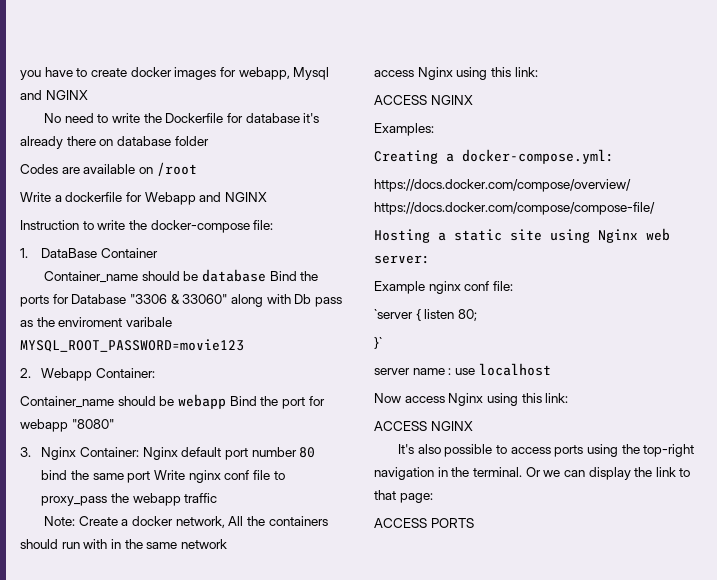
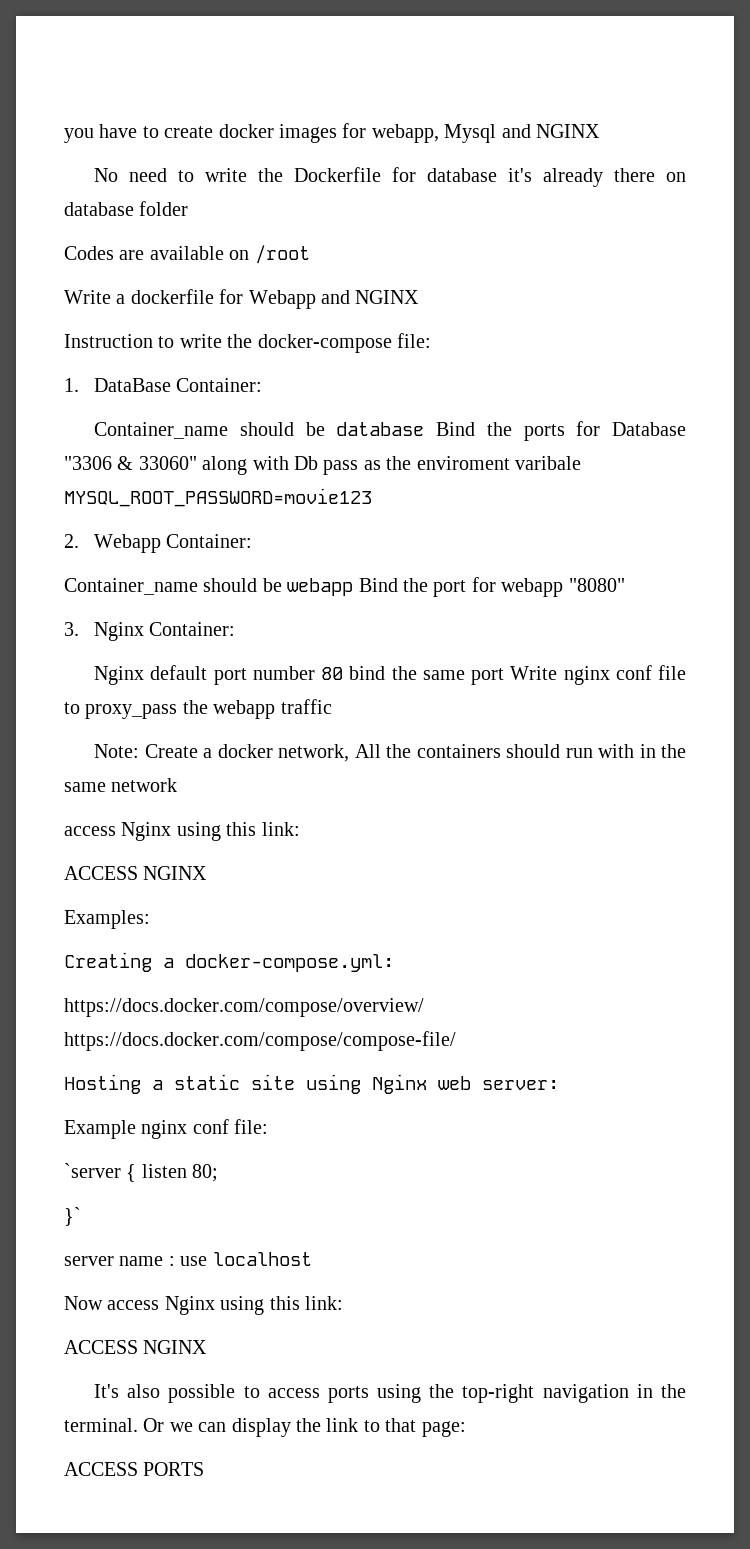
- 1. DataBase Container
+ 1. DataBase Container:
- 3. Nginx Container: Nginx default port number 80 bind the same port Write nginx conf file to proxy_pass the webapp traffic
+ 3. Nginx Container:
+ Nginx default port number 80 bind the same port Write nginx conf file to proxy_pass the webapp traffic

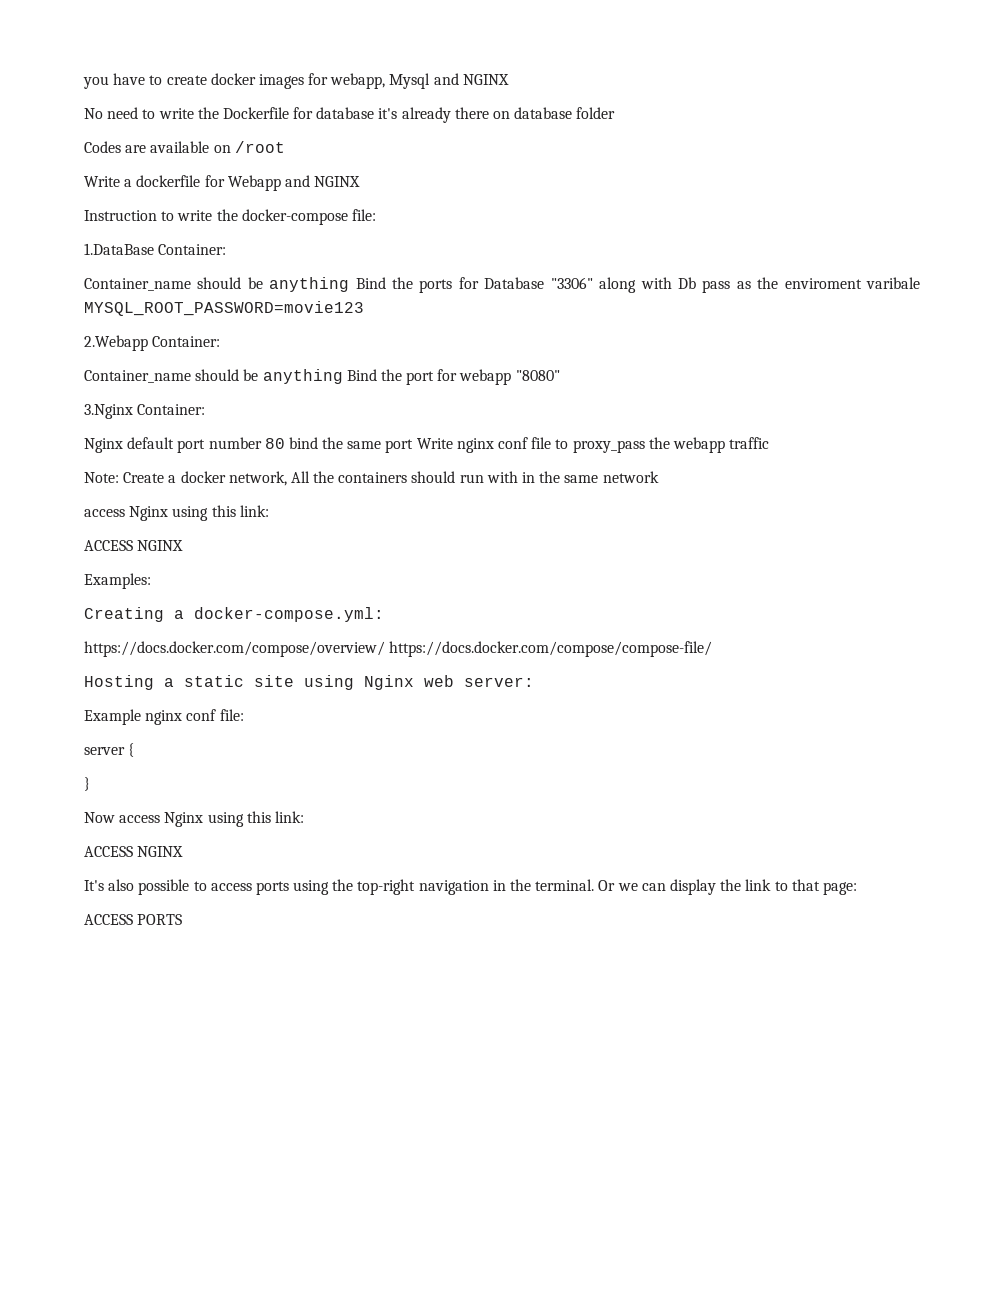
- 1. DataBase Container:
- Container_name should be database Bind the ports for Database "3306 & 33060" along with Db pass as the enviroment varibale MYSQL_ROOT_PASSWORD=movie123
+ 1.DataBase Container:
+ Container_name should be anything Bind the ports for Database "3306" along with Db pass as the enviroment varibale MYSQL_ROOT_PASSWORD=movie123
- 2. Webapp Container:
- Container_name should be webapp Bind the port for webapp "8080"
+ 2.Webapp Container:
+ Container_name should be anything Bind the port for webapp "8080"
- 3. Nginx Container:
+ 3.Nginx Container:
- `server { listen 80;
- }`
- server name : use localhost
+ server {
+ }

